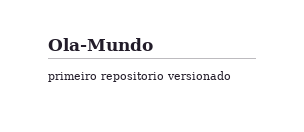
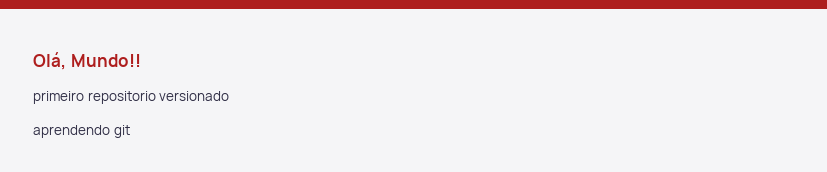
- Ola-Mundo
+ Olá, Mundo!!
+ aprendendo git

